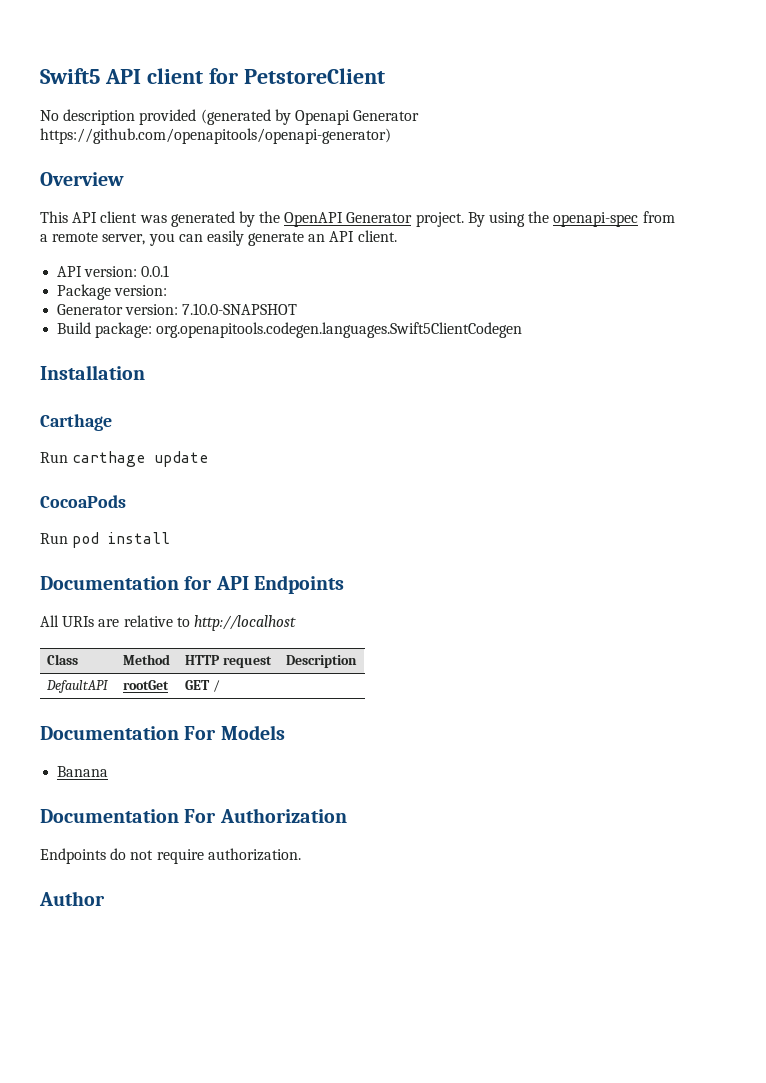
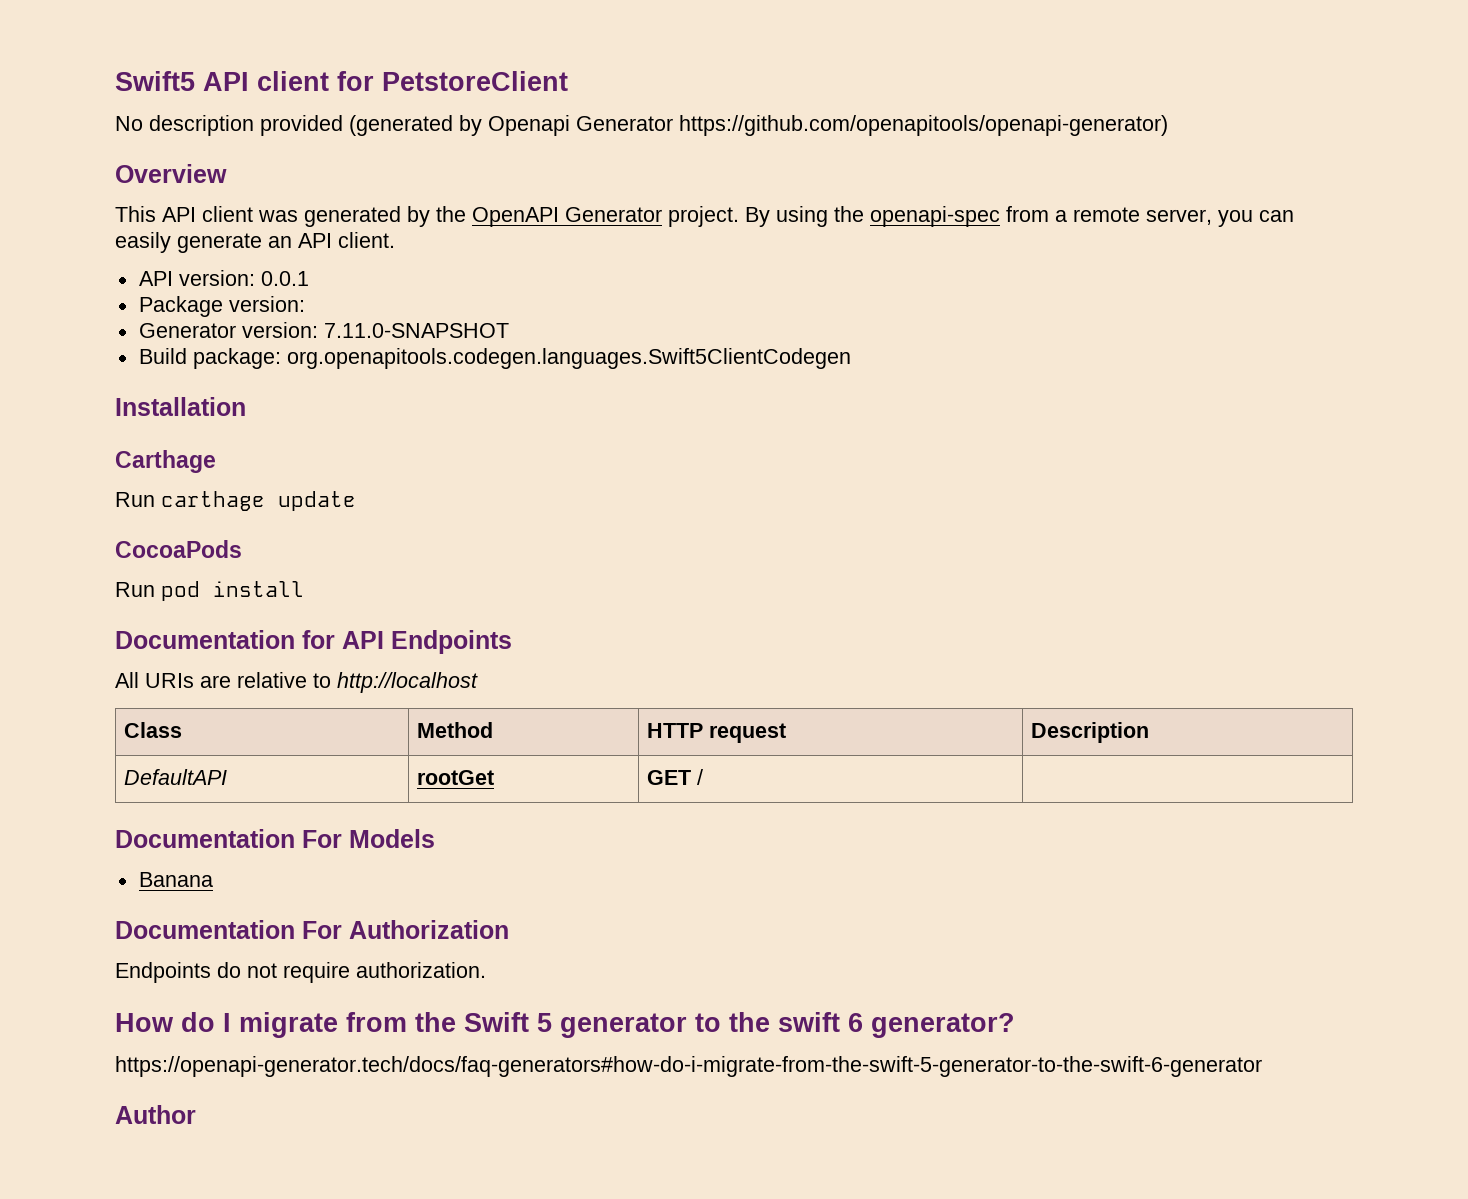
- Generator version: 7.10.0-SNAPSHOT
+ Generator version: 7.11.0-SNAPSHOT
+ How do I migrate from the Swift 5 generator to the swift 6 generator?
+ https://openapi-generator.tech/docs/faq-generators#how-do-i-migrate-from-the-swift-5-generator-to-the-swift-6-generator

